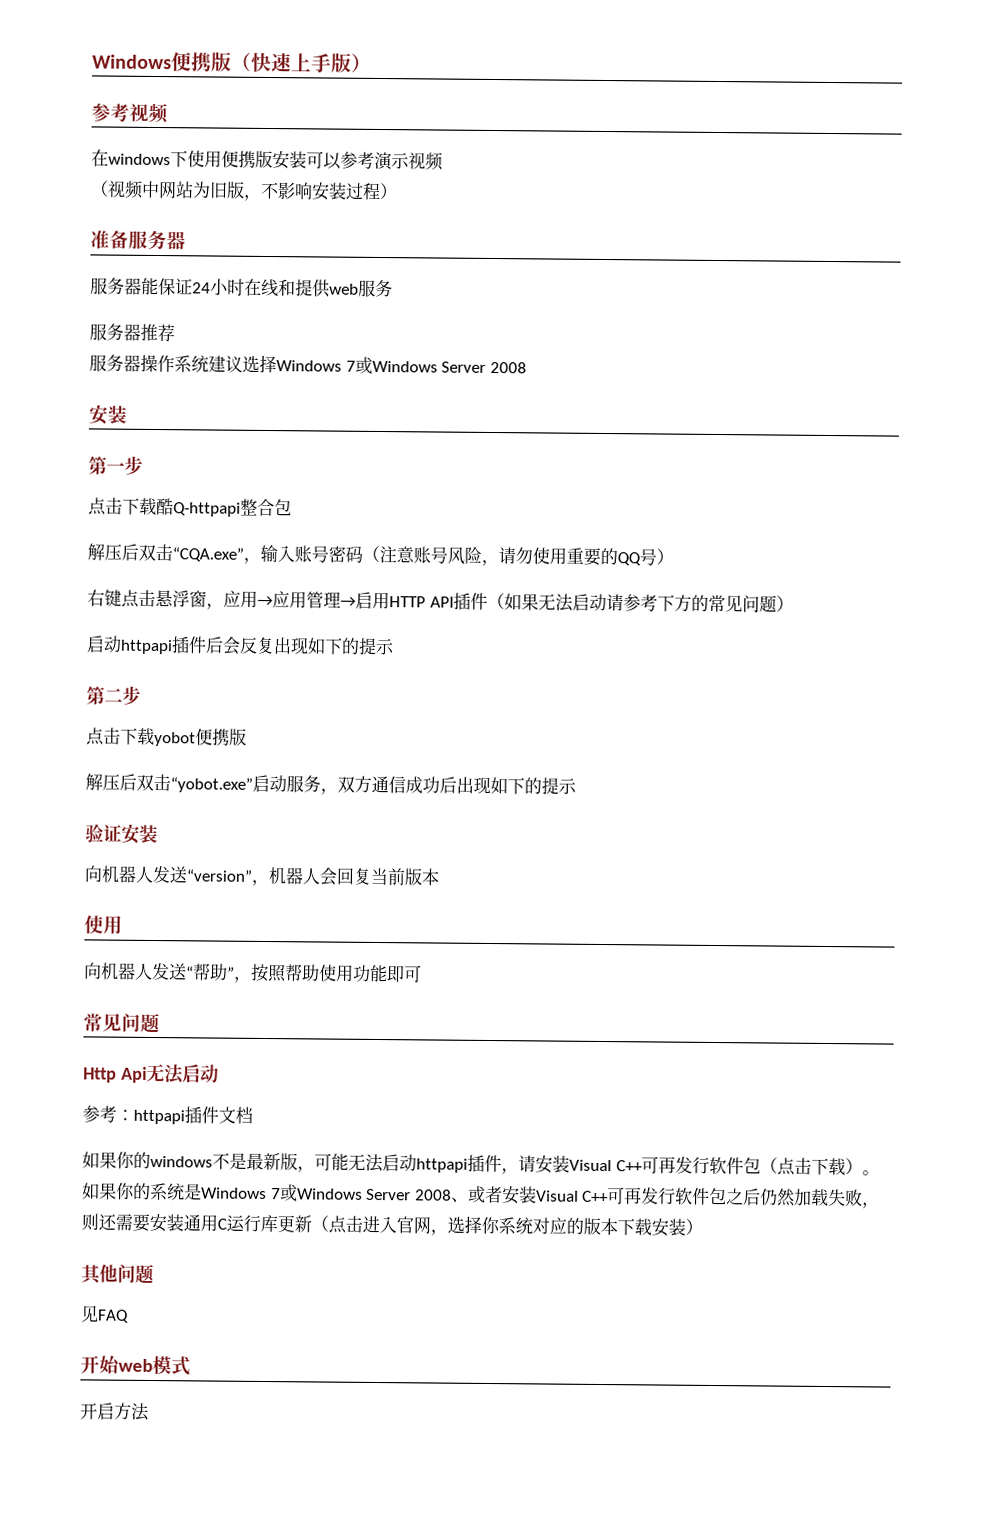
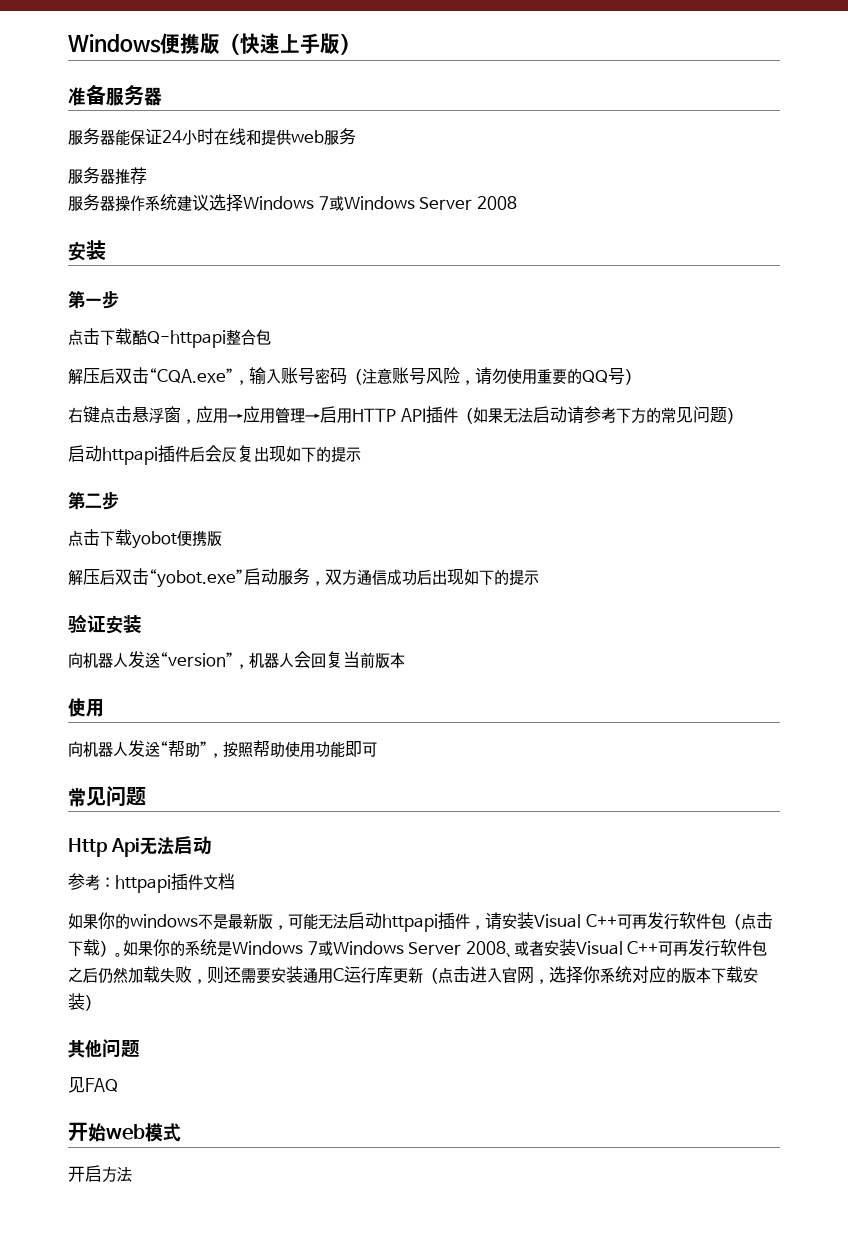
- 参考视频
- 在windows下使用便携版安装可以参考演示视频
- （视频中网站为旧版，不影响安装过程）

